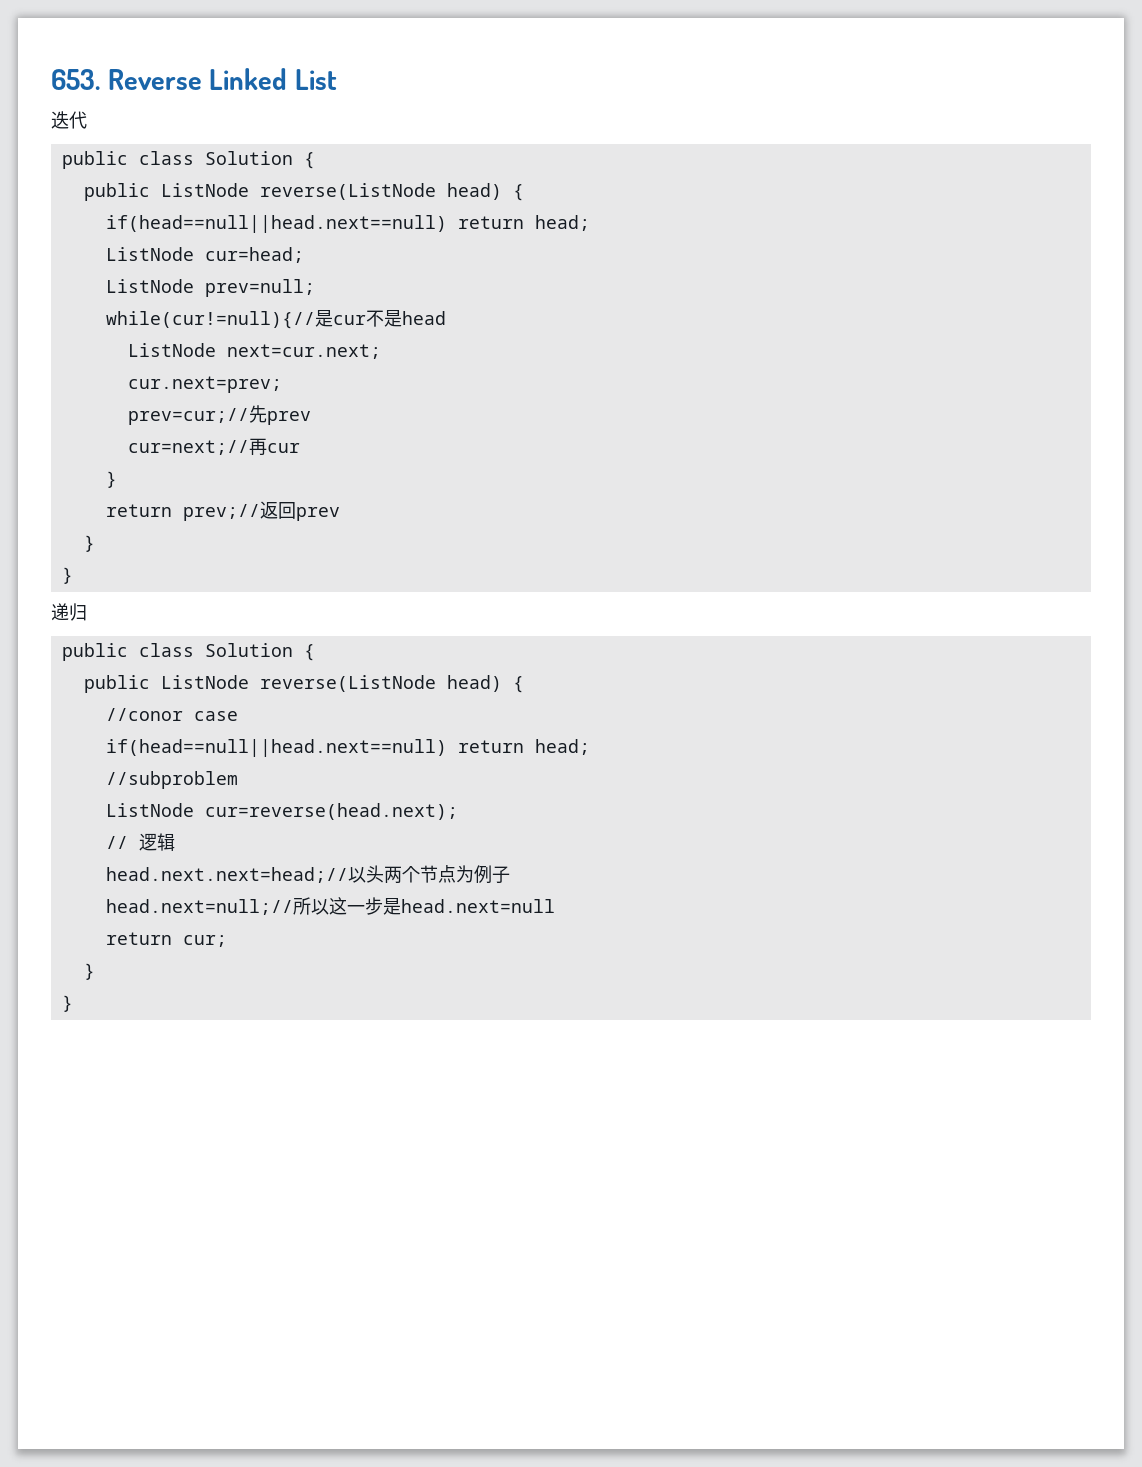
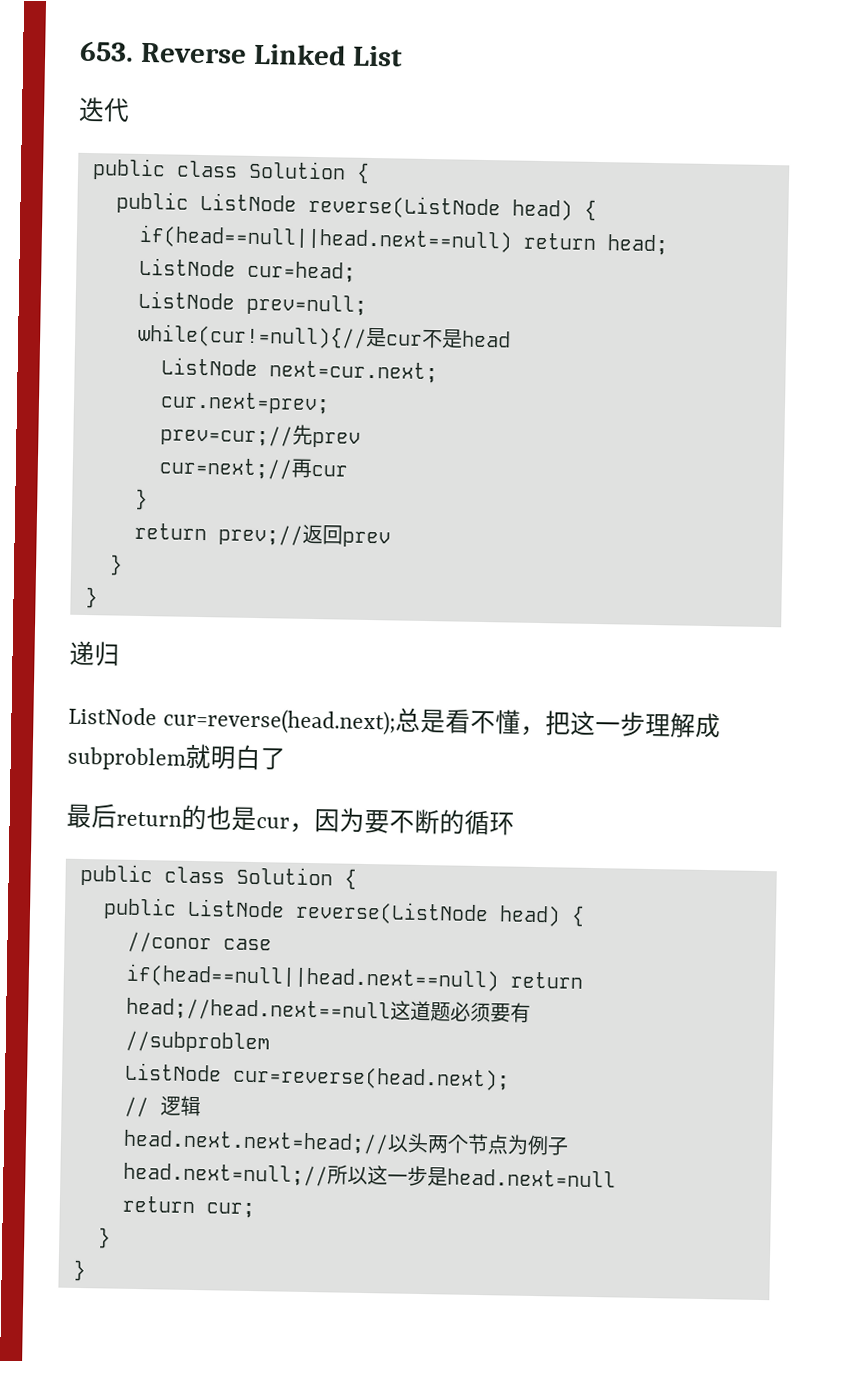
+ ListNode cur=reverse(head.next);总是看不懂，把这一步理解成subproblem就明白了
+ 最后return的也是cur，因为要不断的循环
  //conor case
- if(head==null||head.next==null) return head;
+ if(head==null||head.next==null) return head;//head.next==null这道题必须要有

